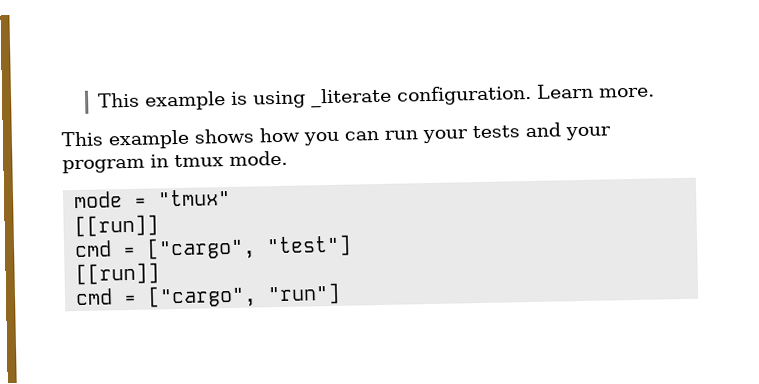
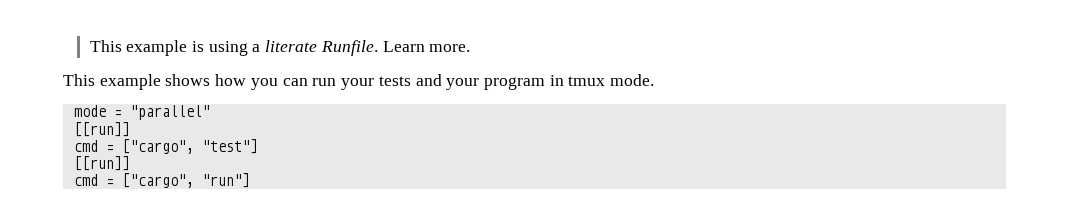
- This example is using _literate configuration.
+ This example is using a literate Runfile.
- mode = "tmux"
+ mode = "parallel"

